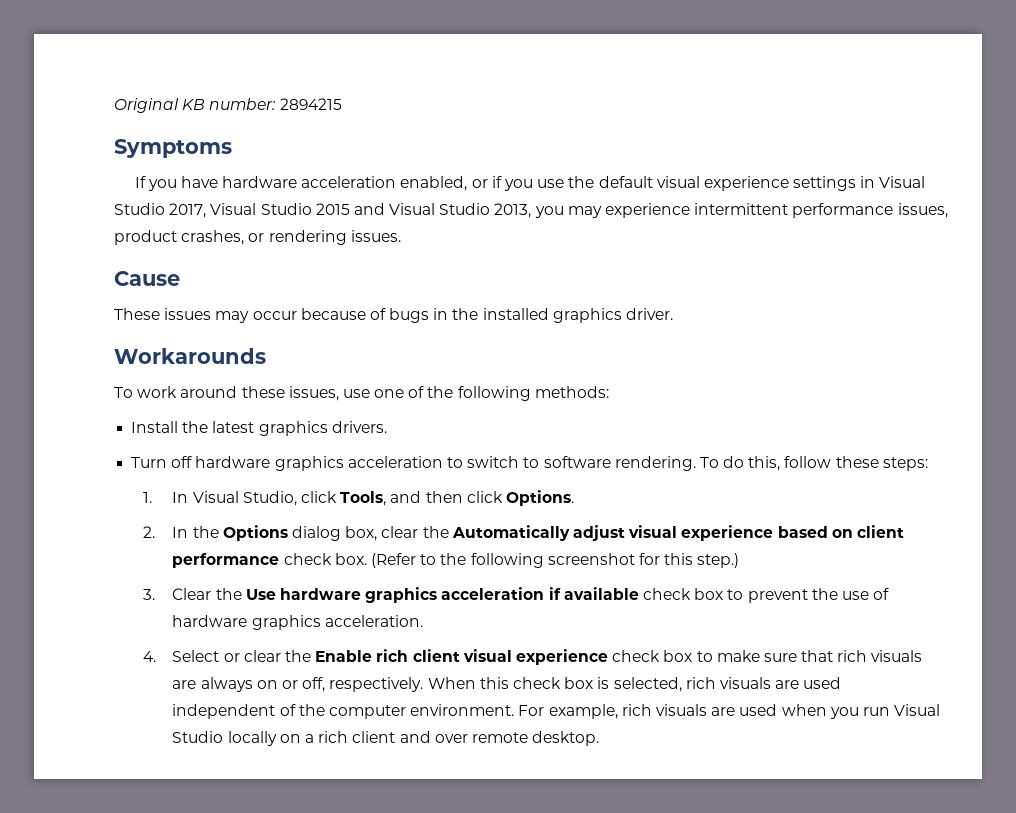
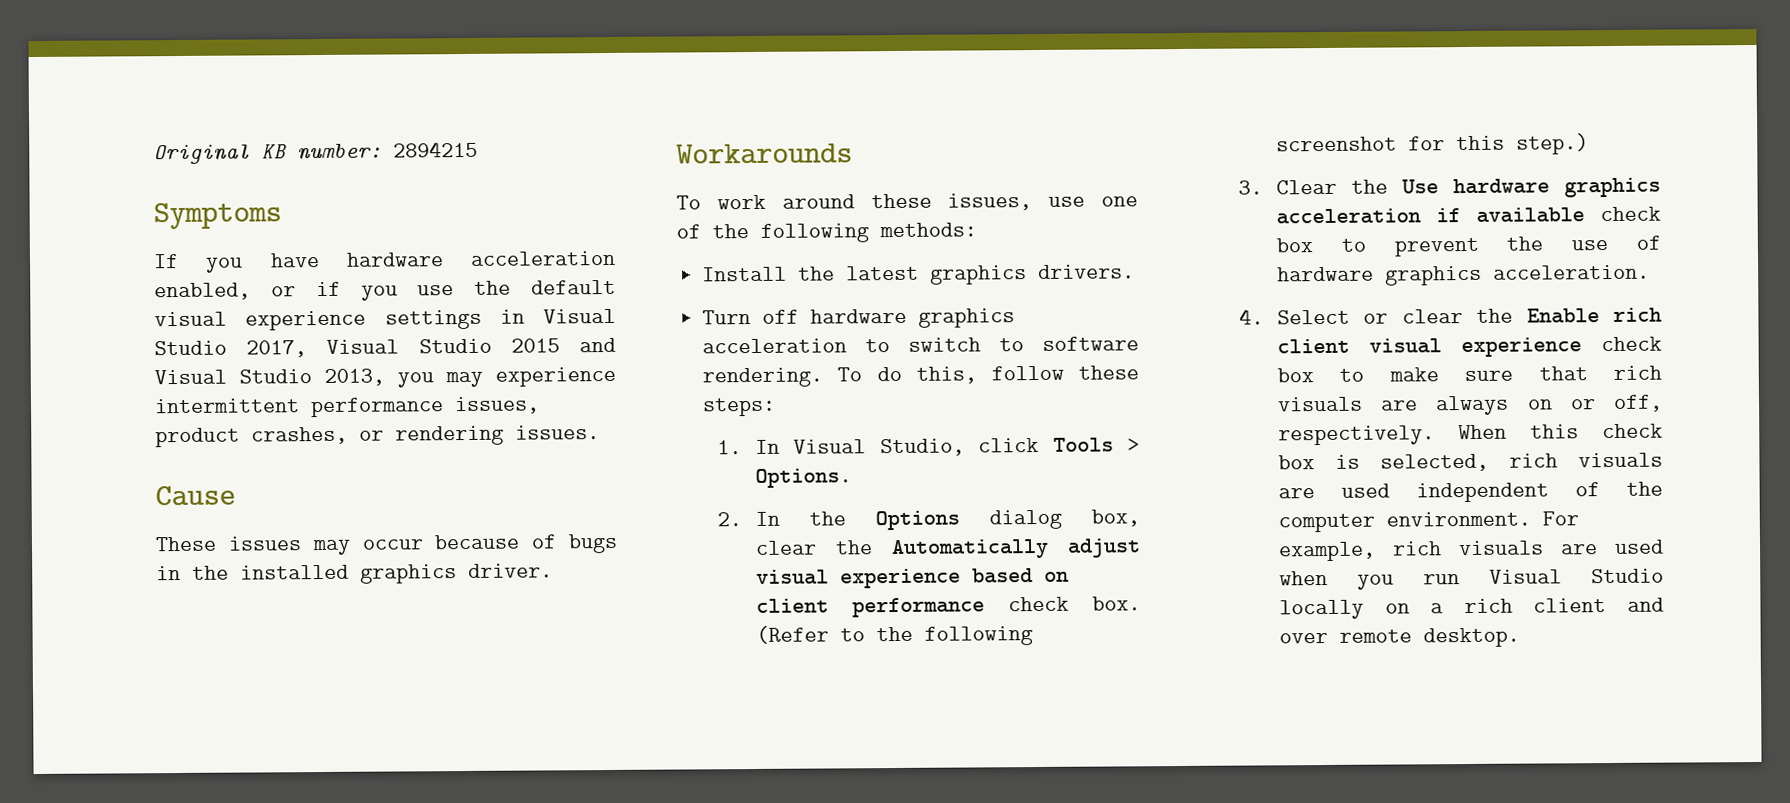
- 1. In Visual Studio, click Tools, and then click Options.
+ 1. In Visual Studio, click Tools > Options.

